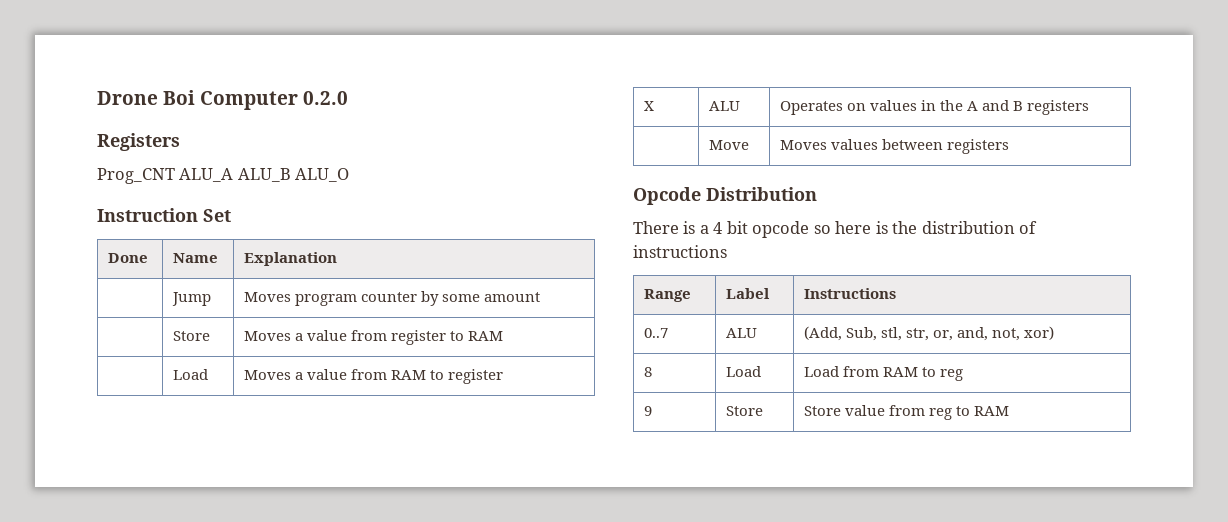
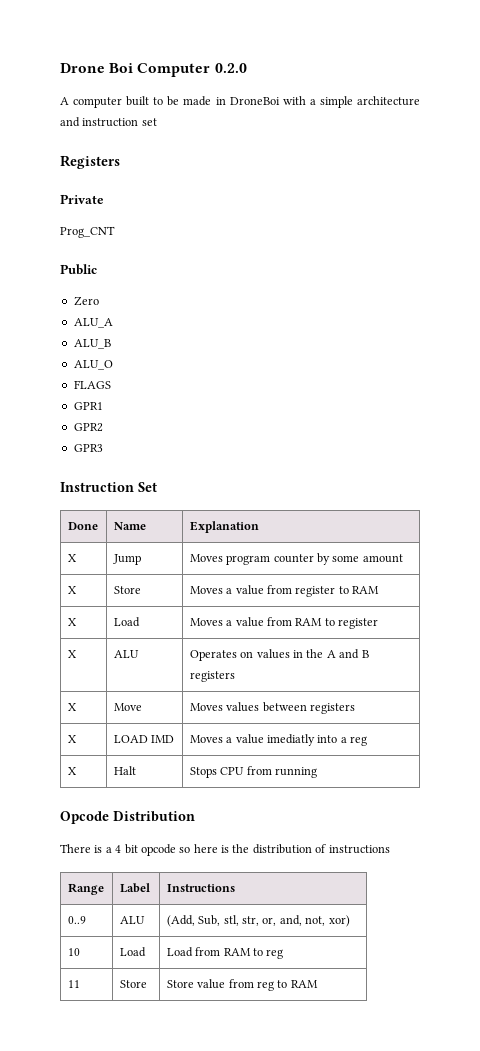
+ A computer built to be made in DroneBoi with a simple architecture and instruction set
+ Private
- Prog_CNT ALU_A ALU_B ALU_O
+ Prog_CNT
+ Public
+ Zero
+ ALU_A
+ ALU_B
+ ALU_O
+ FLAGS
+ GPR1
+ GPR2
+ GPR3
- | Jump | Moves program counter by some amount
+ X | Jump | Moves program counter by some amount
- | Store | Moves a value from register to RAM
+ X | Store | Moves a value from register to RAM
- | Load | Moves a value from RAM to register
+ X | Load | Moves a value from RAM to register
- | Move | Moves values between registers
+ X | Move | Moves values between registers
+ X | LOAD IMD | Moves a value imediatly into a reg
+ X | Halt | Stops CPU from running
- 0..7 | ALU | (Add, Sub, stl, str, or, and, not, xor)
+ 0..9 | ALU | (Add, Sub, stl, str, or, and, not, xor)
- 8 | Load | Load from RAM to reg
+ 10 | Load | Load from RAM to reg
- 9 | Store | Store value from reg to RAM
+ 11 | Store | Store value from reg to RAM

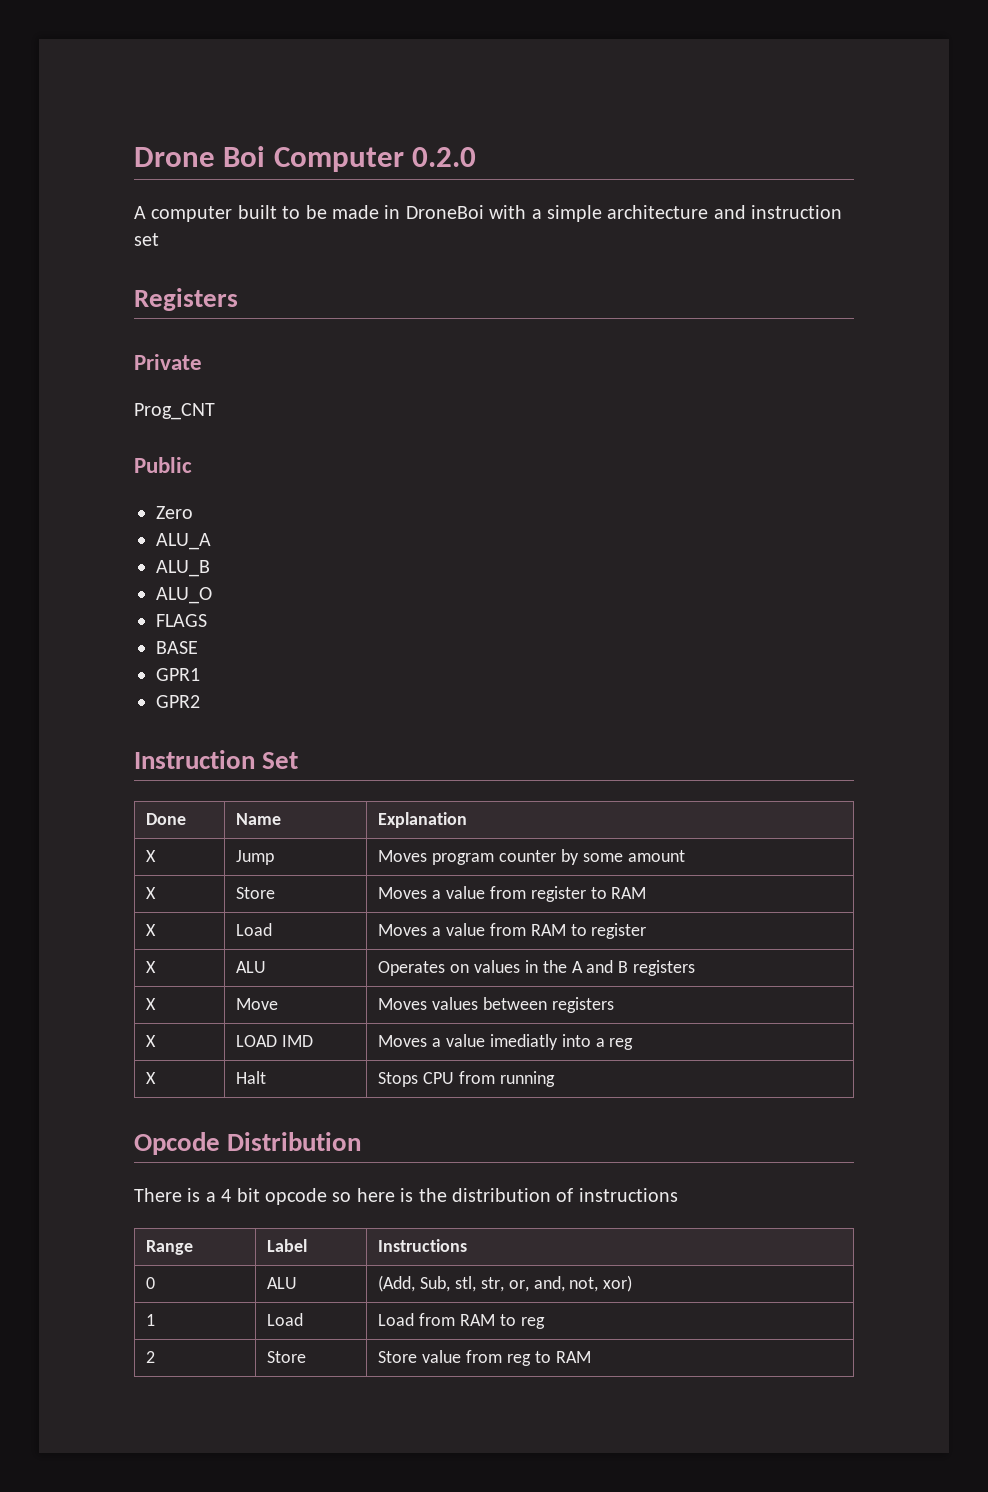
+ BASE
- GPR3
- 0..9 | ALU | (Add, Sub, stl, str, or, and, not, xor)
+ 0 | ALU | (Add, Sub, stl, str, or, and, not, xor)
- 10 | Load | Load from RAM to reg
+ 1 | Load | Load from RAM to reg
- 11 | Store | Store value from reg to RAM
+ 2 | Store | Store value from reg to RAM

